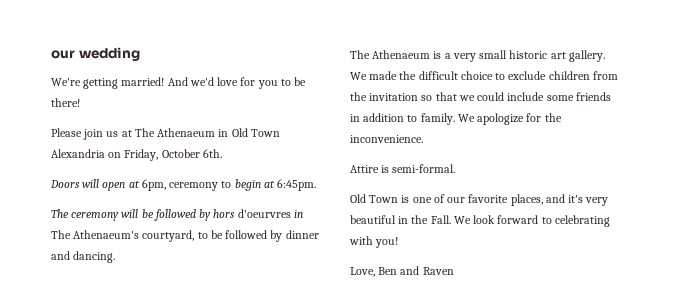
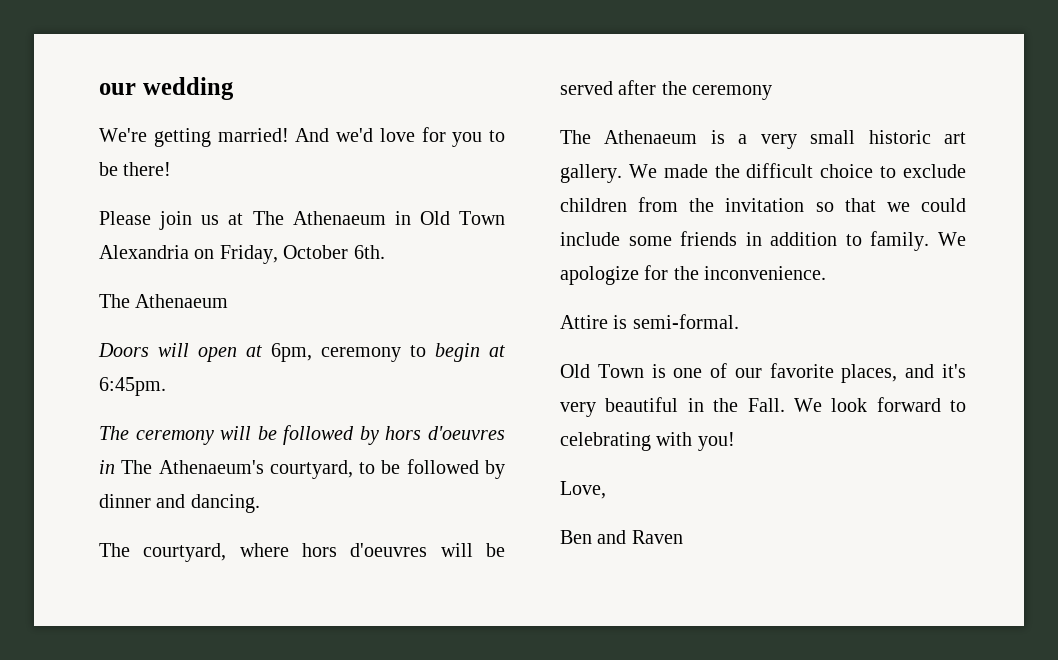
  Please join us at The Athenaeum in Old Town Alexandria on Friday, October 6th.
+ The Athenaeum
- The ceremony will be followed by hors d'oeurvres in The Athenaeum's courtyard, to be followed by dinner and dancing.
+ The ceremony will be followed by hors d'oeuvres in The Athenaeum's courtyard, to be followed by dinner and dancing.
+ The courtyard, where hors d'oeuvres will be served after the ceremony
- Love, Ben and Raven
+ Love,
+ Ben and Raven

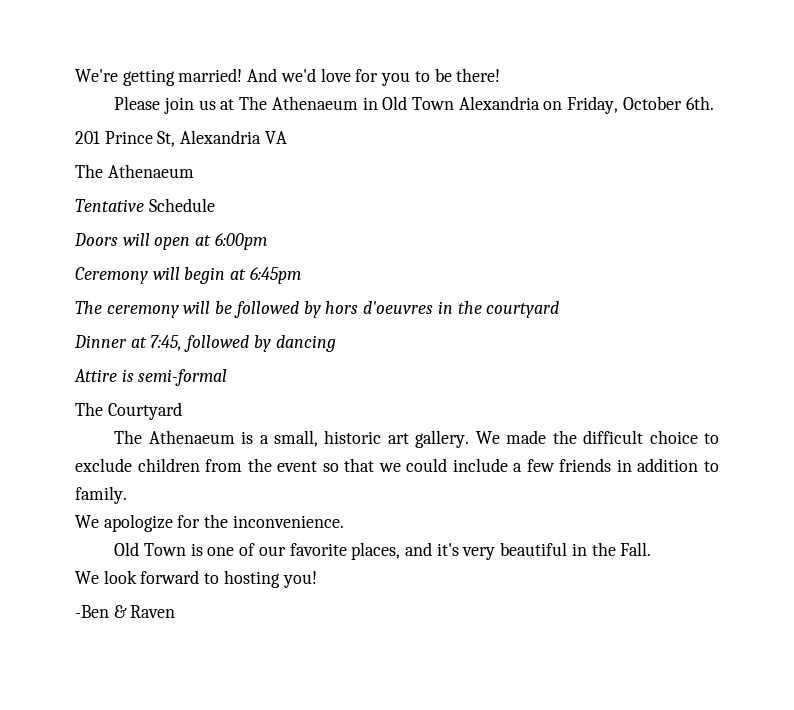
- our wedding
  Please join us at The Athenaeum in Old Town Alexandria on Friday, October 6th.
+ 201 Prince St, Alexandria VA
  The Athenaeum
+ Tentative Schedule
- Doors will open at 6pm, ceremony to begin at 6:45pm.
+ Doors will open at 6:00pm
+ Ceremony will begin at 6:45pm
- The ceremony will be followed by hors d'oeuvres in The Athenaeum's courtyard, to be followed by dinner and dancing.
- The courtyard, where hors d'oeuvres will be served after the ceremony
+ The ceremony will be followed by hors d'oeuvres in the courtyard
+ Dinner at 7:45, followed by dancing
+ Attire is semi-formal
+ The Courtyard
- The Athenaeum is a very small historic art gallery.
+ The Athenaeum is a small, historic art gallery.
- We made the difficult choice to exclude children from the invitation so that we could include some friends in addition to family. We apologize for the inconvenience.
+ We made the difficult choice to exclude children from the event so that we could include a few friends in addition to family.
+ We apologize for the inconvenience.
- Attire is semi-formal.
- Old Town is one of our favorite places, and it's very beautiful in the Fall. We look forward to celebrating with you!
+ Old Town is one of our favorite places, and it's very beautiful in the Fall.
+ We look forward to hosting you!
- Love,
- Ben and Raven
+ -Ben & Raven

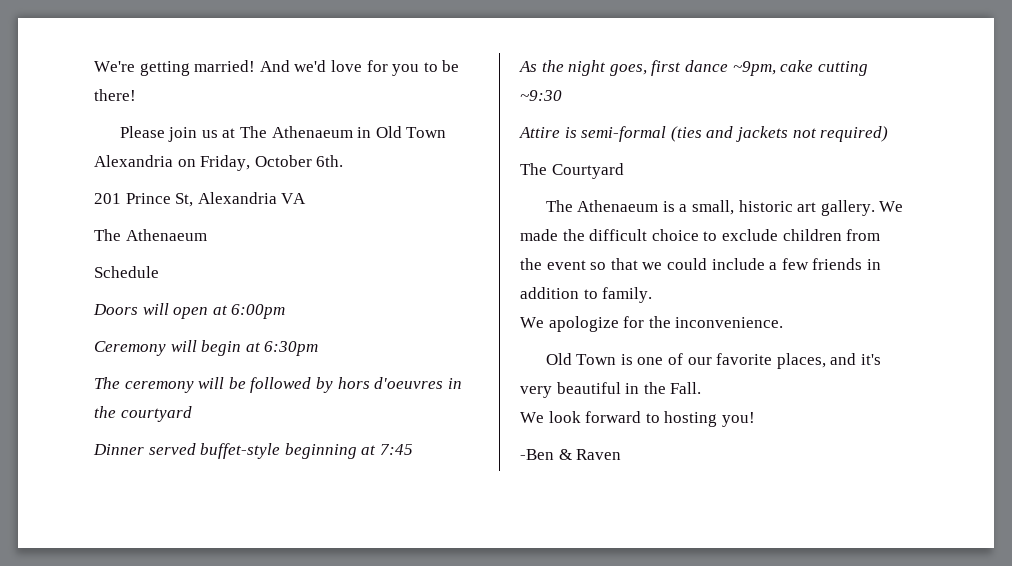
- Tentative Schedule
+ Schedule
- Ceremony will begin at 6:45pm
+ Ceremony will begin at 6:30pm
- Dinner at 7:45, followed by dancing
- Attire is semi-formal
+ Dinner served buffet-style beginning at 7:45
+ As the night goes, first dance ~9pm, cake cutting ~9:30
+ Attire is semi-formal (ties and jackets not required)

